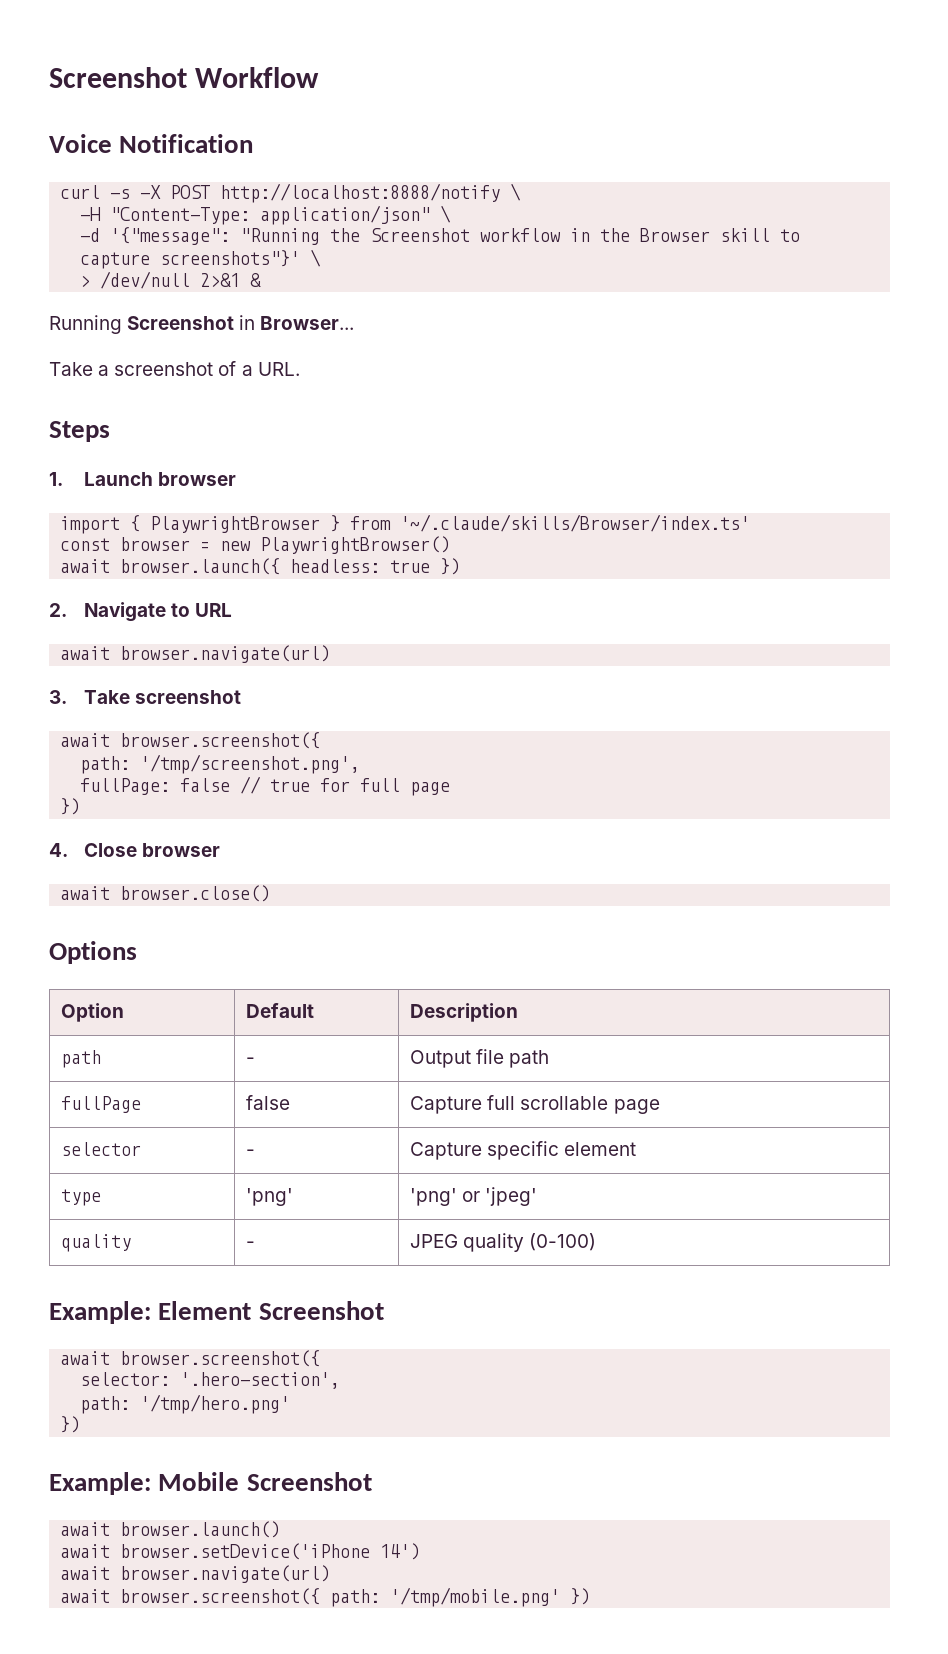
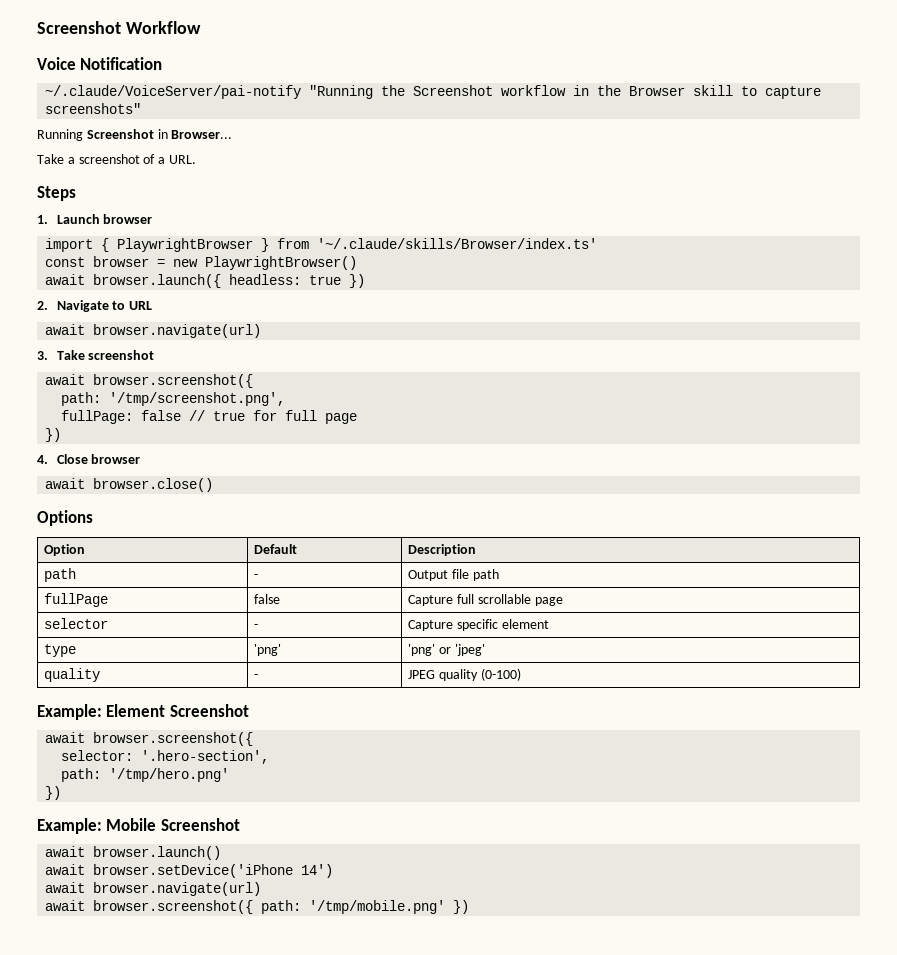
- curl -s -X POST http://localhost:8888/notify \
- -H "Content-Type: application/json" \
- -d '{"message": "Running the Screenshot workflow in the Browser skill to capture screenshots"}' \
- > /dev/null 2>&1 &
+ ~/.claude/VoiceServer/pai-notify "Running the Screenshot workflow in the Browser skill to capture screenshots"

